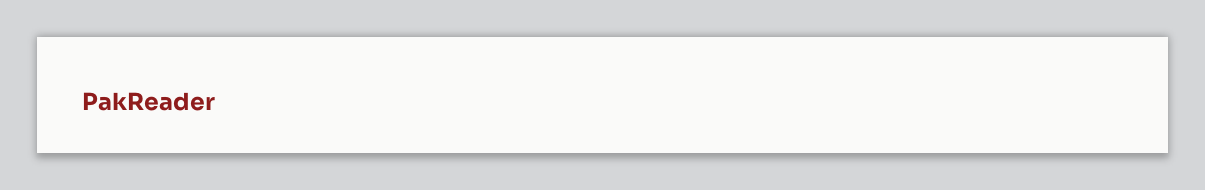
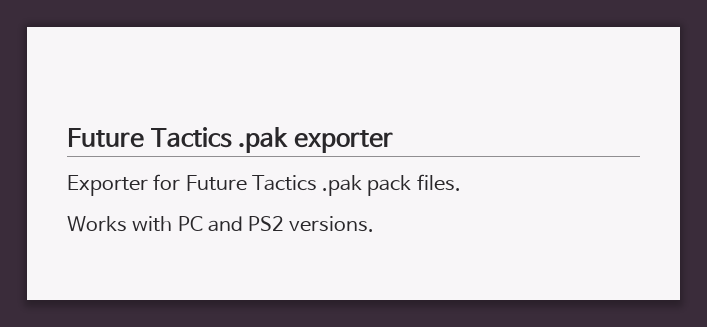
- PakReader
+ Future Tactics .pak exporter
+ Exporter for Future Tactics .pak pack files.
+ Works with PC and PS2 versions.

